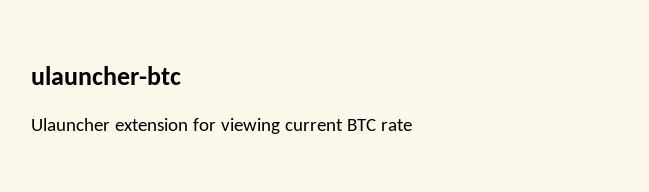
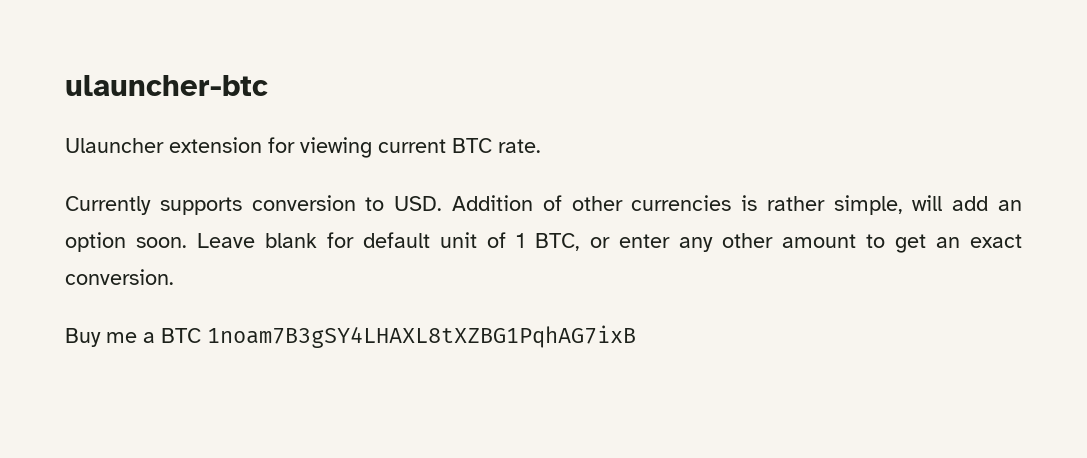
- Ulauncher extension for viewing current BTC rate
+ Ulauncher extension for viewing current BTC rate.
+ Currently supports conversion to USD. Addition of other currencies is rather simple, will add an option soon. Leave blank for default unit of 1 BTC, or enter any other amount to get an exact conversion.
+ Buy me a BTC 1noam7B3gSY4LHAXL8tXZBG1PqhAG7ixB

